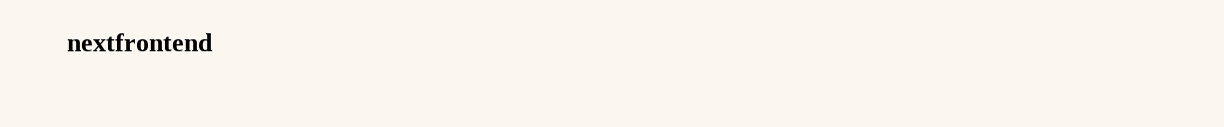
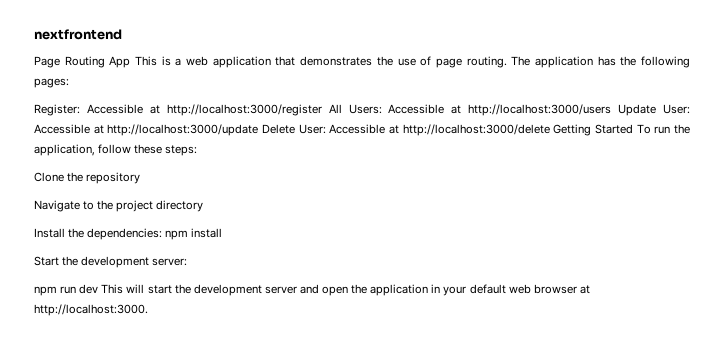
+ Page Routing App This is a web application that demonstrates the use of page routing. The application has the following pages:
+ Register: Accessible at http://localhost:3000/register All Users: Accessible at http://localhost:3000/users Update User: Accessible at http://localhost:3000/update Delete User: Accessible at http://localhost:3000/delete Getting Started To run the application, follow these steps:
+ Clone the repository
+ Navigate to the project directory
+ Install the dependencies: npm install
+ Start the development server:
+ npm run dev This will start the development server and open the application in your default web browser at http://localhost:3000.

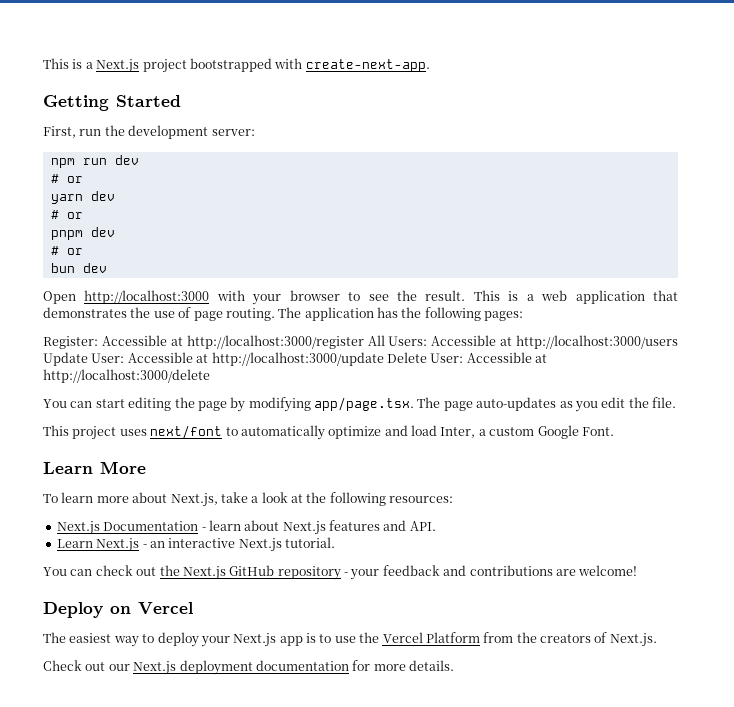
- nextfrontend
- Page Routing App This is a web application that demonstrates the use of page routing.
+ This is a Next.js project bootstrapped with create-next-app.
+ Getting Started
+ First, run the development server:
+ npm run dev
+ # or
+ yarn dev
+ # or
+ pnpm dev
+ # or
+ bun dev
+ Open http://localhost:3000 with your browser to see the result. This is a web application that demonstrates the use of page routing.
- Register: Accessible at http://localhost:3000/register All Users: Accessible at http://localhost:3000/users Update User: Accessible at http://localhost:3000/update Delete User: Accessible at http://localhost:3000/delete Getting Started To run the application, follow these steps:
- Clone the repository
- Navigate to the project directory
- Install the dependencies: npm install
- Start the development server:
- npm run dev This will start the development server and open the application in your default web browser at http://localhost:3000.
+ Register: Accessible at http://localhost:3000/register All Users: Accessible at http://localhost:3000/users Update User: Accessible at http://localhost:3000/update Delete User: Accessible at http://localhost:3000/delete
+ You can start editing the page by modifying app/page.tsx. The page auto-updates as you edit the file.
+ This project uses next/font to automatically optimize and load Inter, a custom Google Font.
+ Learn More
+ To learn more about Next.js, take a look at the following resources:
+ Next.js Documentation - learn about Next.js features and API.
+ Learn Next.js - an interactive Next.js tutorial.
+ You can check out the Next.js GitHub repository - your feedback and contributions are welcome!
+ Deploy on Vercel
+ The easiest way to deploy your Next.js app is to use the Vercel Platform from the creators of Next.js.
+ Check out our Next.js deployment documentation for more details.

